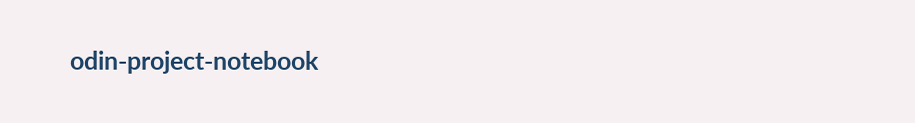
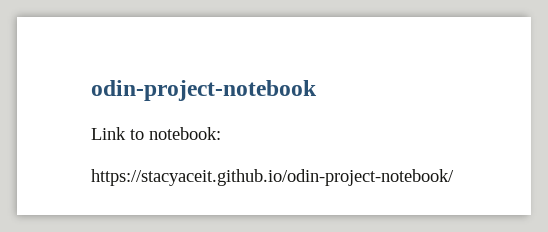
+ Link to notebook:
+ https://stacyaceit.github.io/odin-project-notebook/

